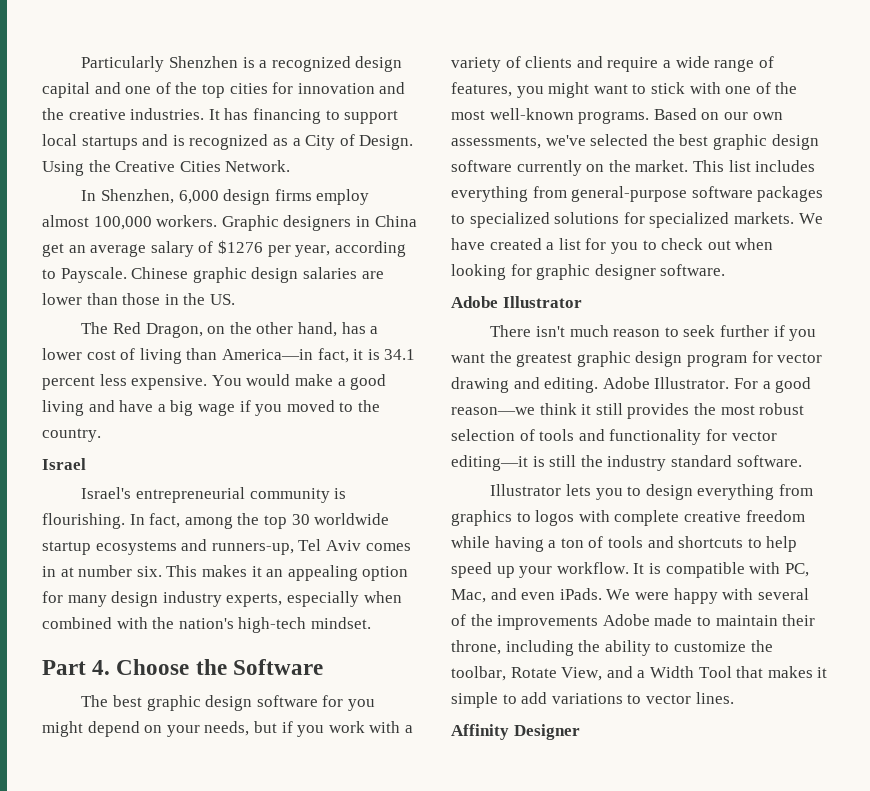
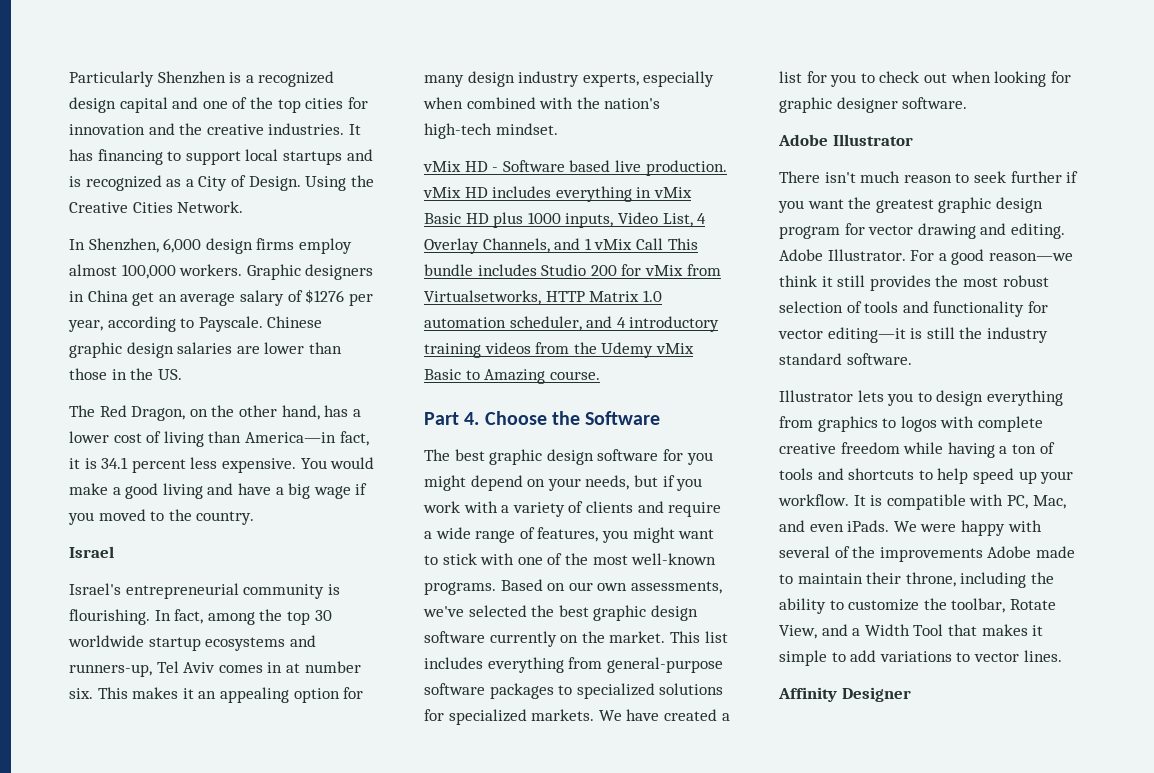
+ vMix HD - Software based live production. vMix HD includes everything in vMix Basic HD plus 1000 inputs, Video List, 4 Overlay Channels, and 1 vMix Call This bundle includes Studio 200 for vMix from Virtualsetworks, HTTP Matrix 1.0 automation scheduler, and 4 introductory training videos from the Udemy vMix Basic to Amazing course.

